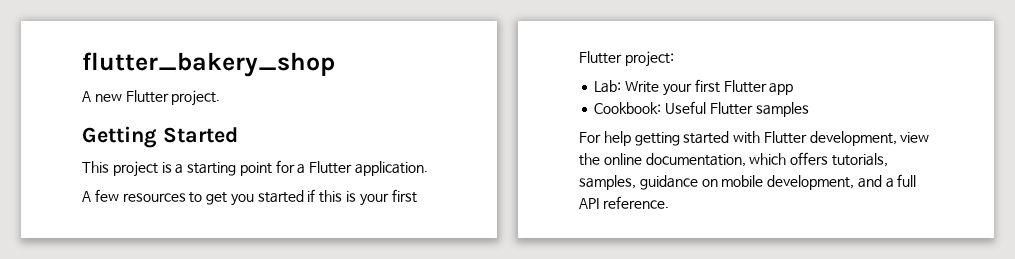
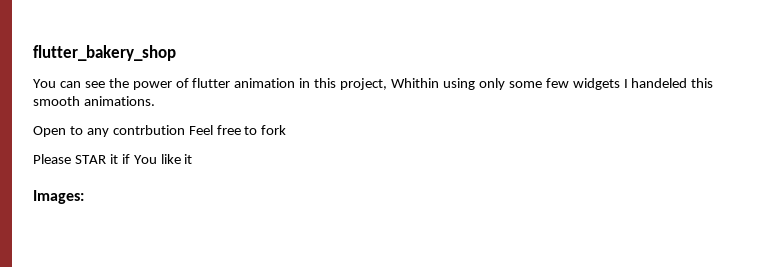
- A new Flutter project.
- Getting Started
- This project is a starting point for a Flutter application.
- A few resources to get you started if this is your first Flutter project:
- Lab: Write your first Flutter app
- Cookbook: Useful Flutter samples
- For help getting started with Flutter development, view the online documentation, which offers tutorials, samples, guidance on mobile development, and a full API reference.
+ You can see the power of flutter animation in this project, Whithin using only some few widgets I handeled this smooth animations.
+ Open to any contrbution Feel free to fork
+ Please STAR it if You like it
+ Images:

